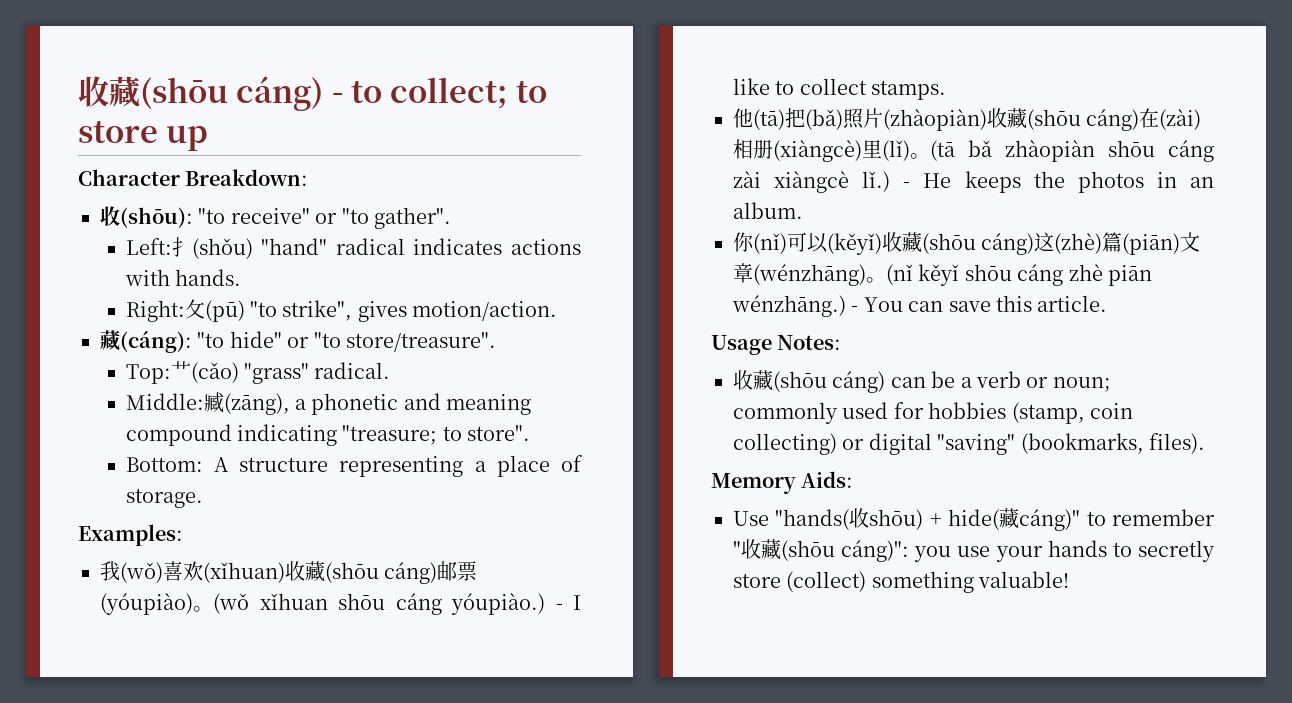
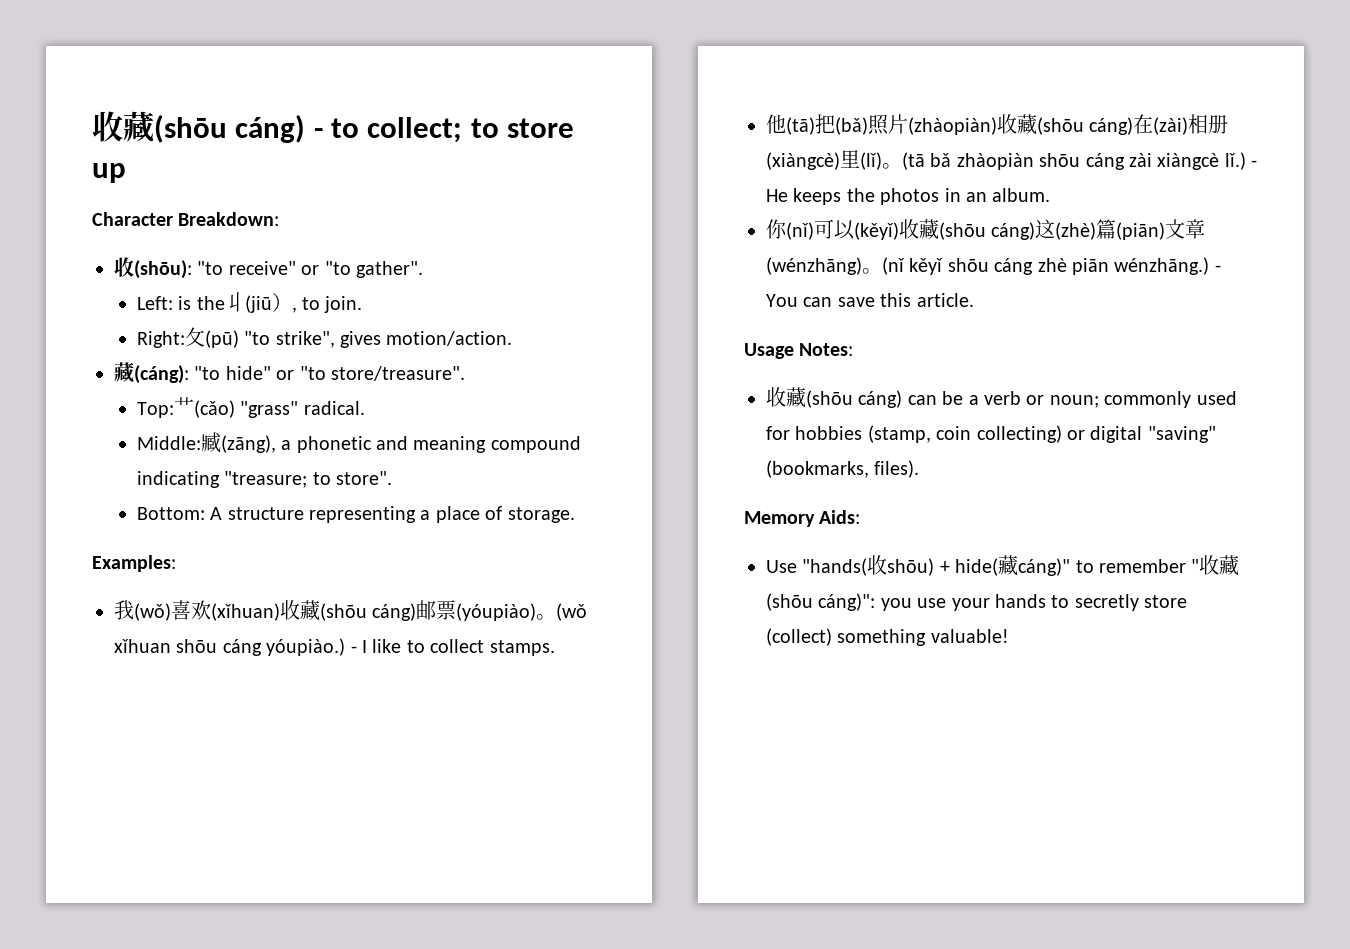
- Left:扌(shǒu) "hand" radical indicates actions with hands.
+ Left: is the丩(jiū）, to join.

